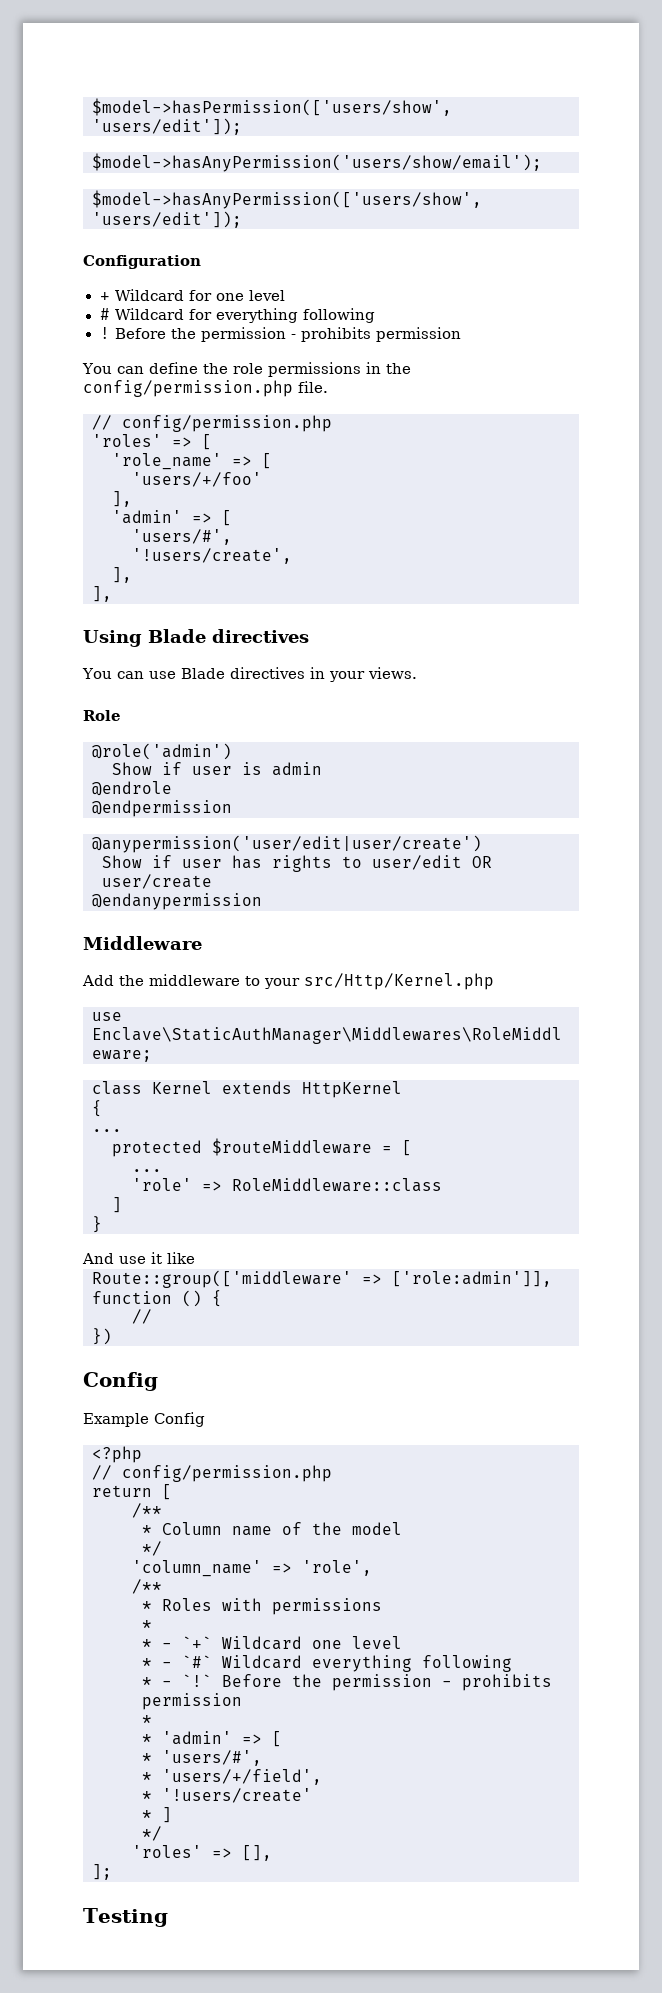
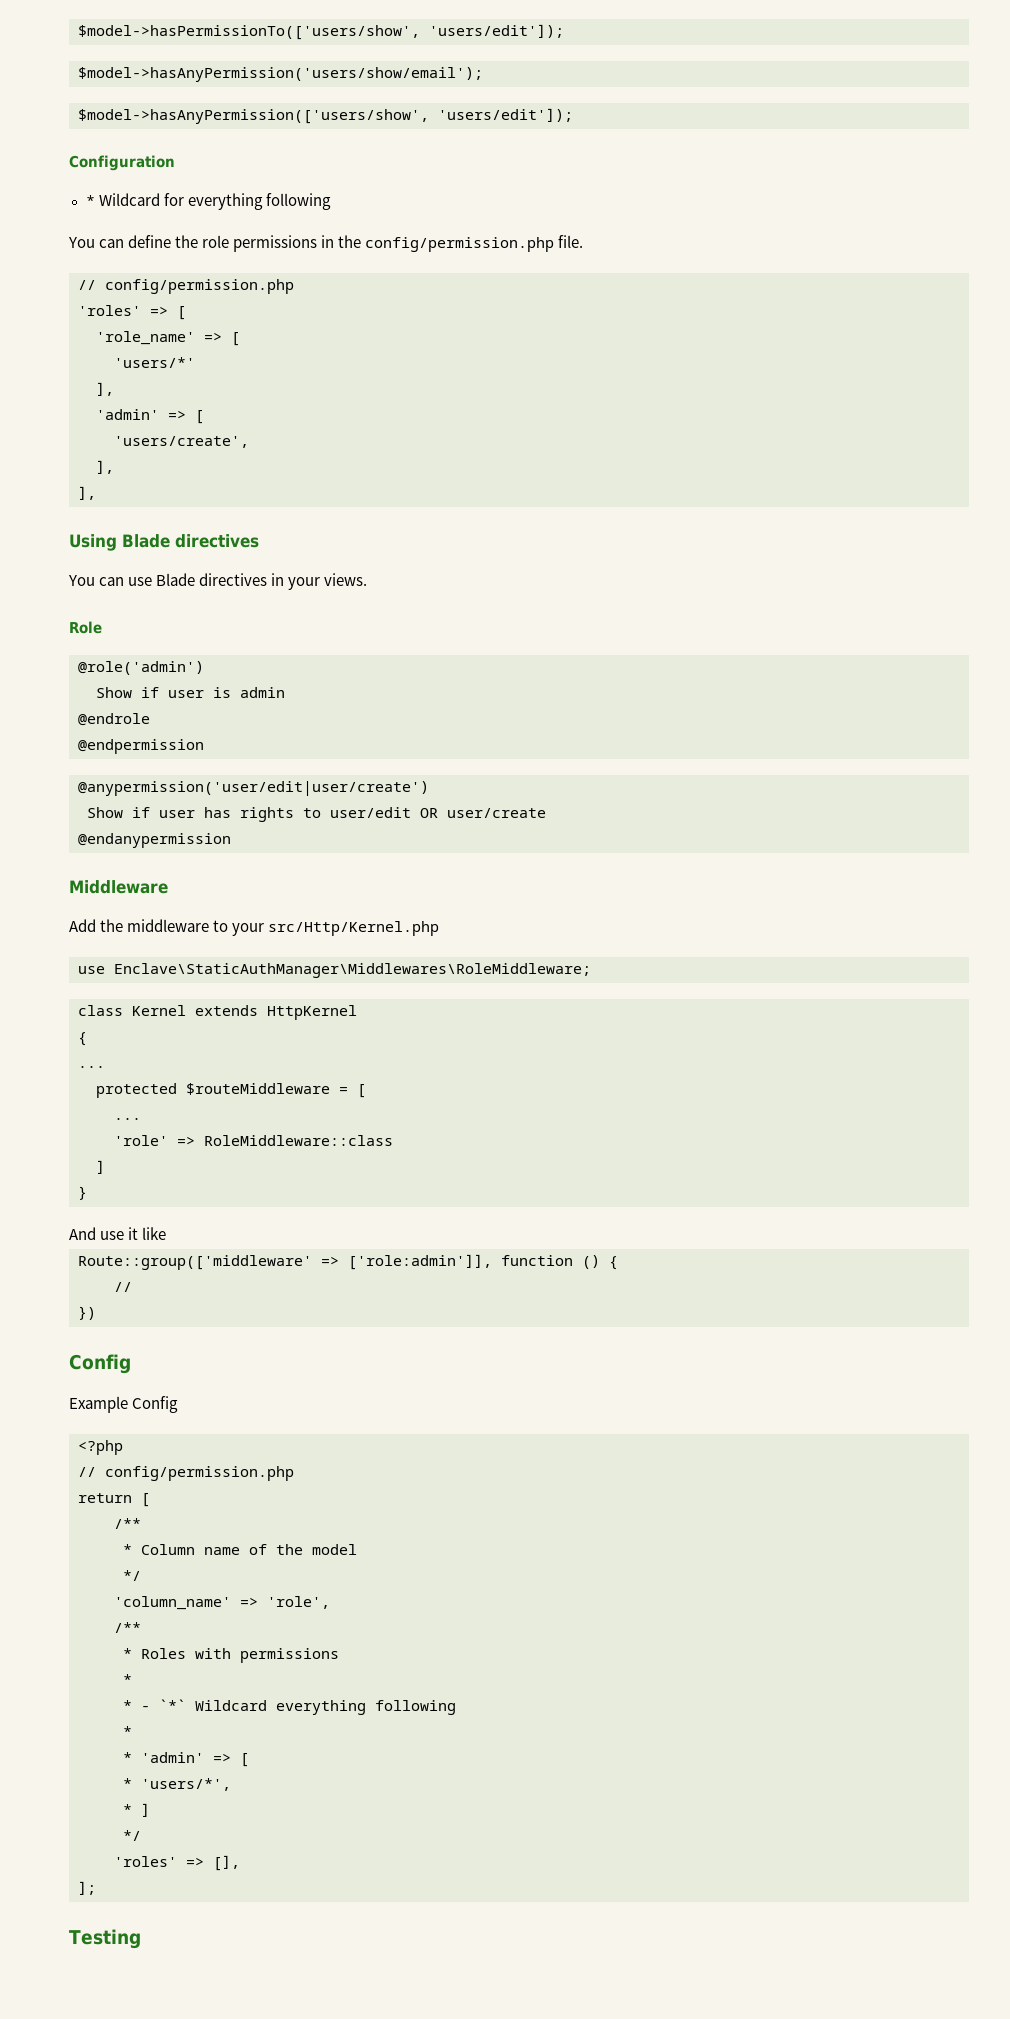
- $model->hasPermission(['users/show', 'users/edit']);
+ $model->hasPermissionTo(['users/show', 'users/edit']);
- + Wildcard for one level
- # Wildcard for everything following
- ! Before the permission - prohibits permission
+ * Wildcard for everything following
- 'users/+/foo'
+ 'users/*'
  ],
  'admin' => [
- 'users/#',
- '!users/create',
+ 'users/create',
- * - `+` Wildcard one level
- * - `#` Wildcard everything following
- * - `!` Before the permission - prohibits permission
+ * - `*` Wildcard everything following
- * 'users/#',
- * 'users/+/field',
- * '!users/create'
+ * 'users/*',

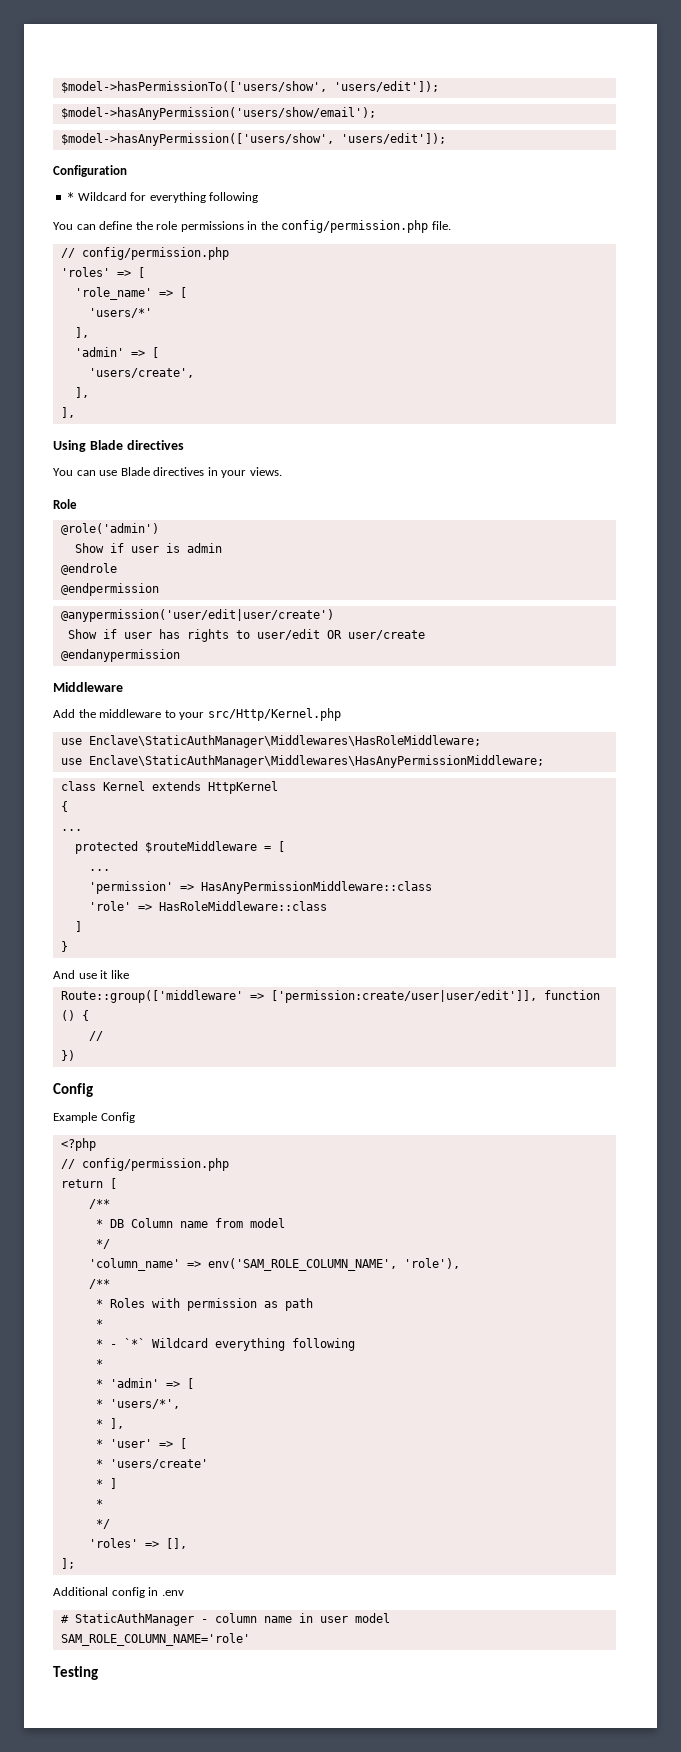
- use Enclave\StaticAuthManager\Middlewares\RoleMiddleware;
+ use Enclave\StaticAuthManager\Middlewares\HasRoleMiddleware;
+ use Enclave\StaticAuthManager\Middlewares\HasAnyPermissionMiddleware;
+ 'permission' => HasAnyPermissionMiddleware::class
- 'role' => RoleMiddleware::class
+ 'role' => HasRoleMiddleware::class
- Route::group(['middleware' => ['role:admin']], function () {
+ Route::group(['middleware' => ['permission:create/user|user/edit']], function () {
- * Column name of the model
+ * DB Column name from model
- 'column_name' => 'role',
+ 'column_name' => env('SAM_ROLE_COLUMN_NAME', 'role'),
- * Roles with permissions
+ * Roles with permission as path
+ * ],
+ * 'user' => [
+ * 'users/create'
  * ]
+ *
+ Additional config in .env
+ # StaticAuthManager - column name in user model
+ SAM_ROLE_COLUMN_NAME='role'

